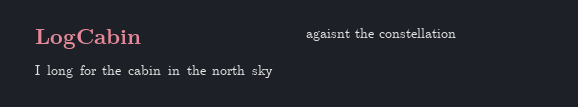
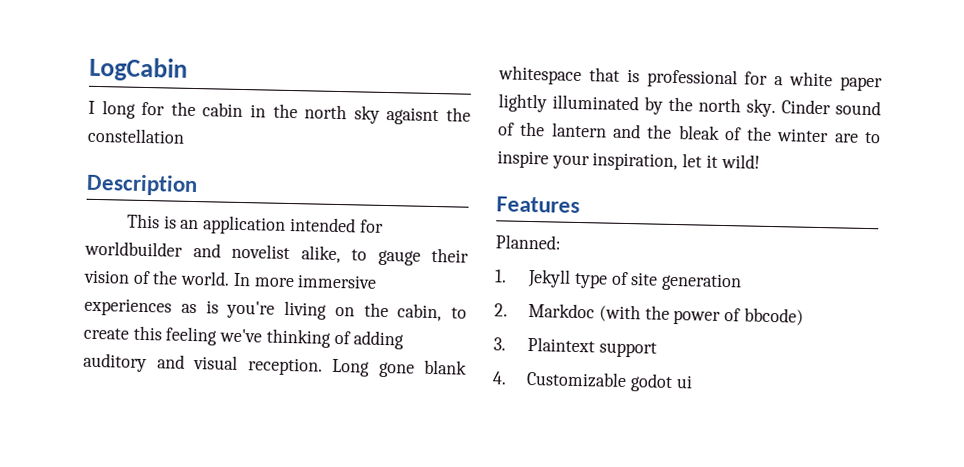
+ Description
+ This is an application intended for worldbuilder and novelist alike, to gauge their vision of the world. In more immersive experiences as is you're living on the cabin, to create this feeling we've thinking of adding auditory and visual reception. Long gone blank whitespace that is professional for a white paper lightly illuminated by the north sky. Cinder sound of the lantern and the bleak of the winter are to inspire your inspiration, let it wild!
+ Features
+ Planned:
+ 1. Jekyll type of site generation
+ 2. Markdoc (with the power of bbcode)
+ 3. Plaintext support
+ 4. Customizable godot ui

